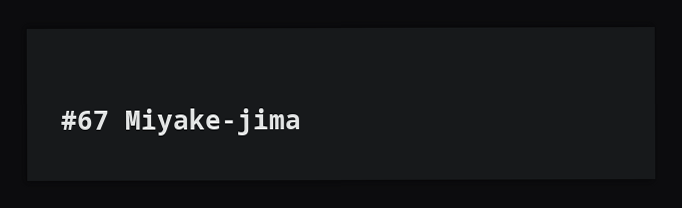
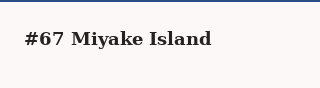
- #67 Miyake-jima
+ #67 Miyake Island

